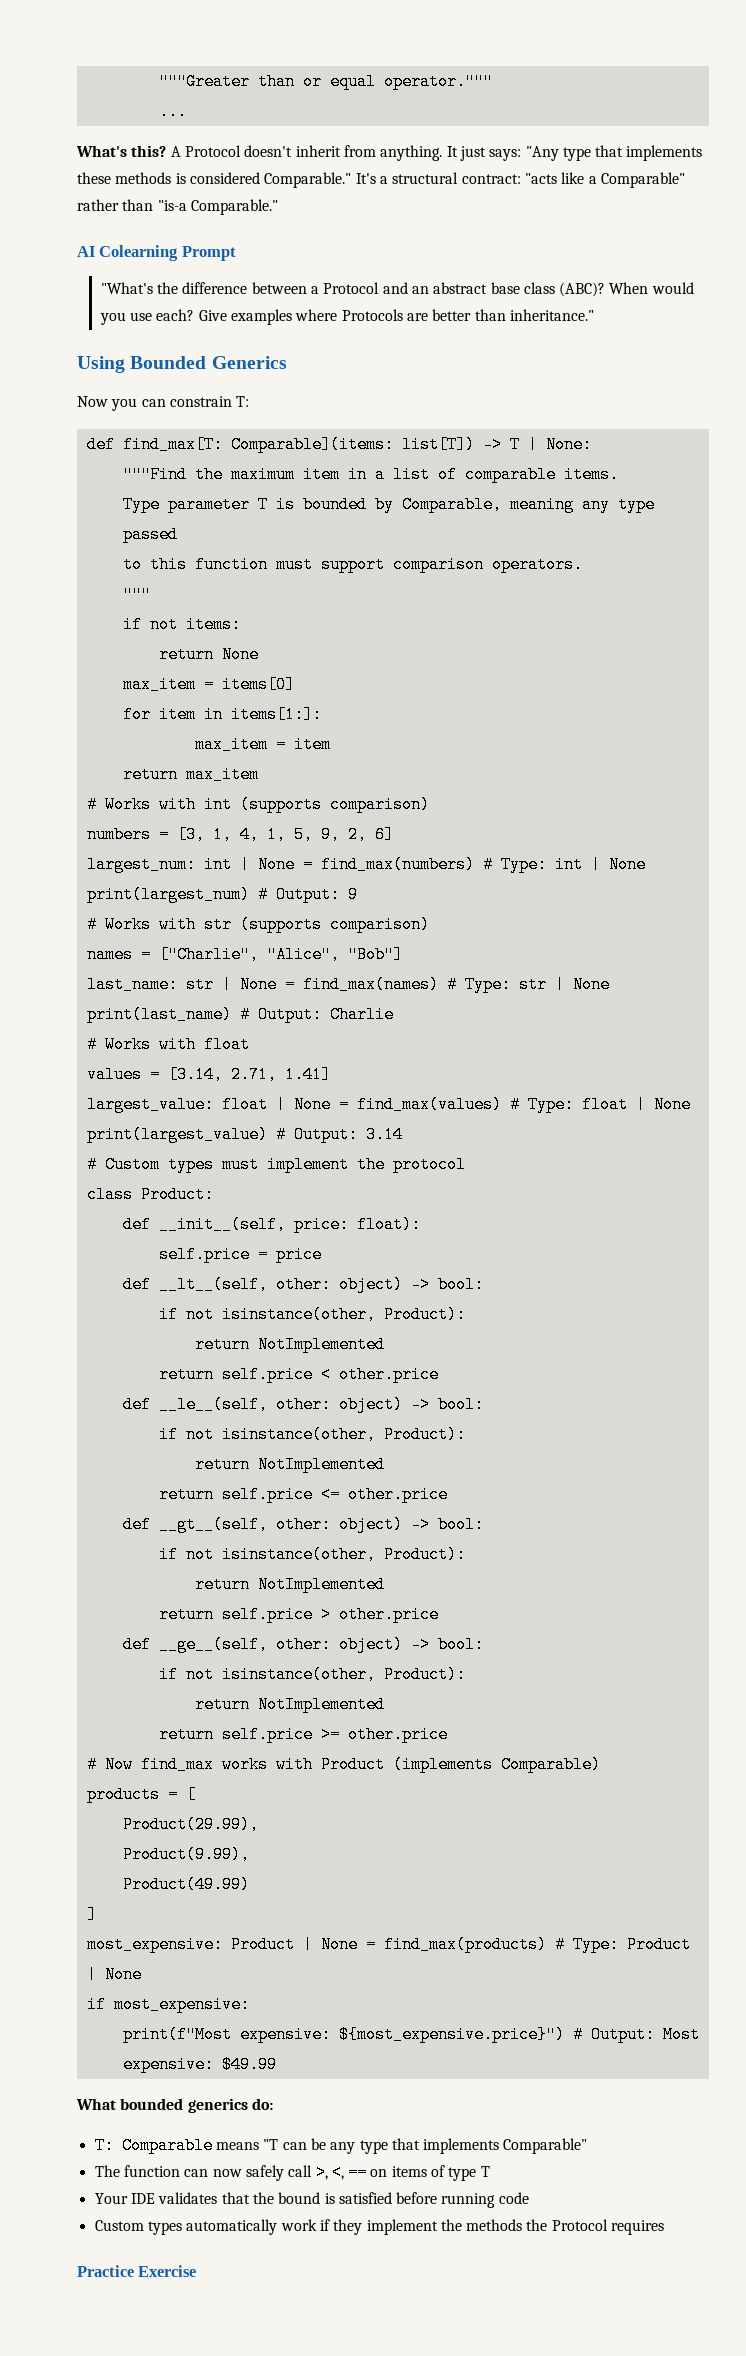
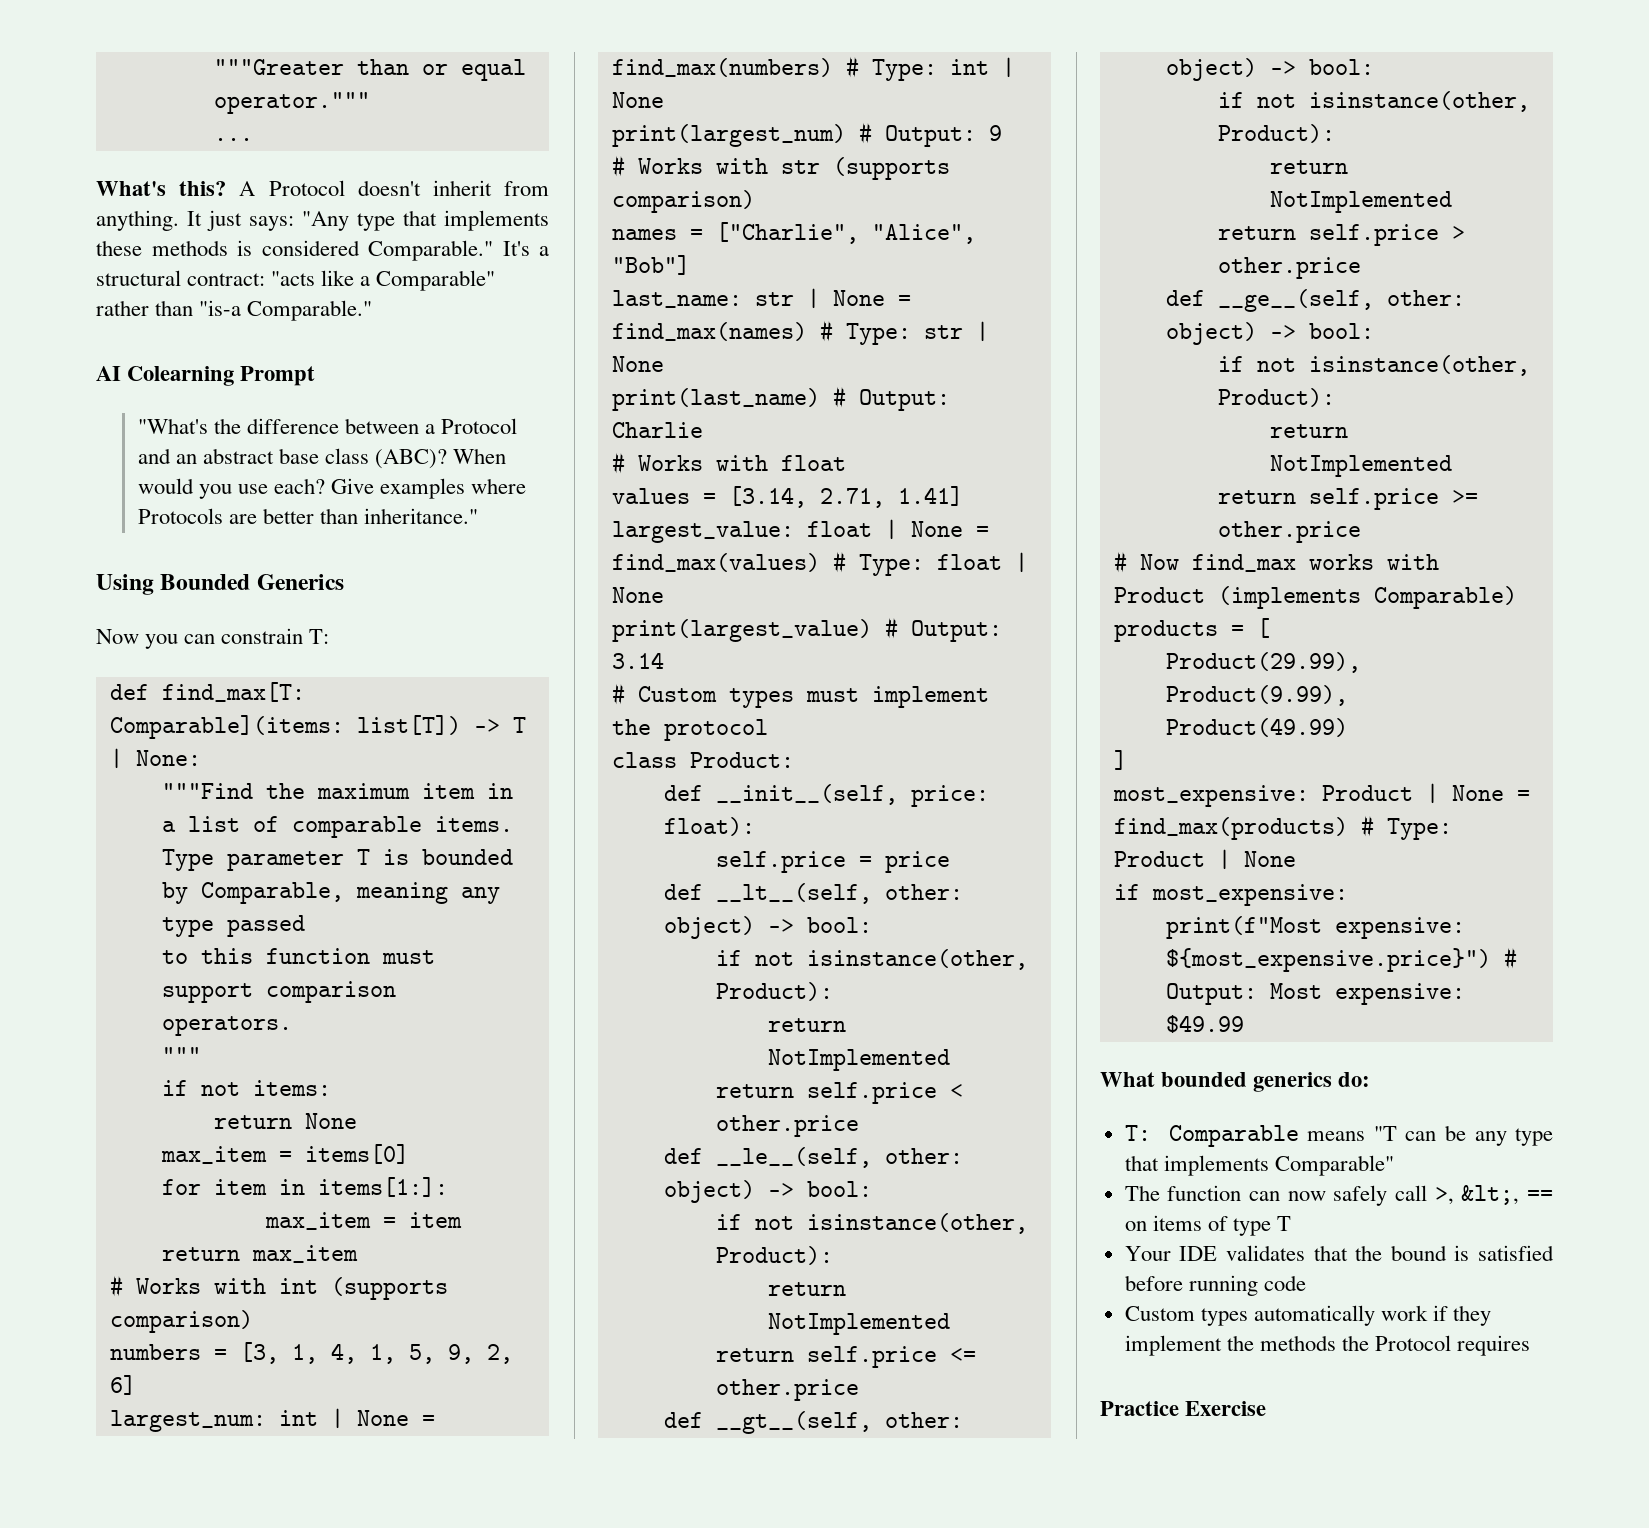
- The function can now safely call >, <, == on items of type T
+ The function can now safely call >, &lt;, == on items of type T

